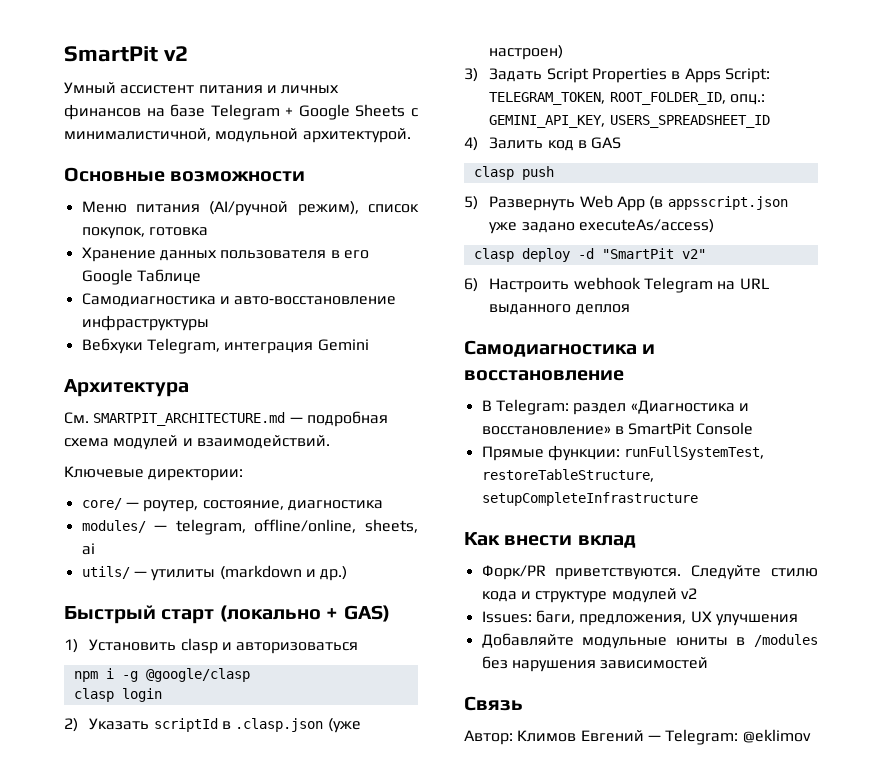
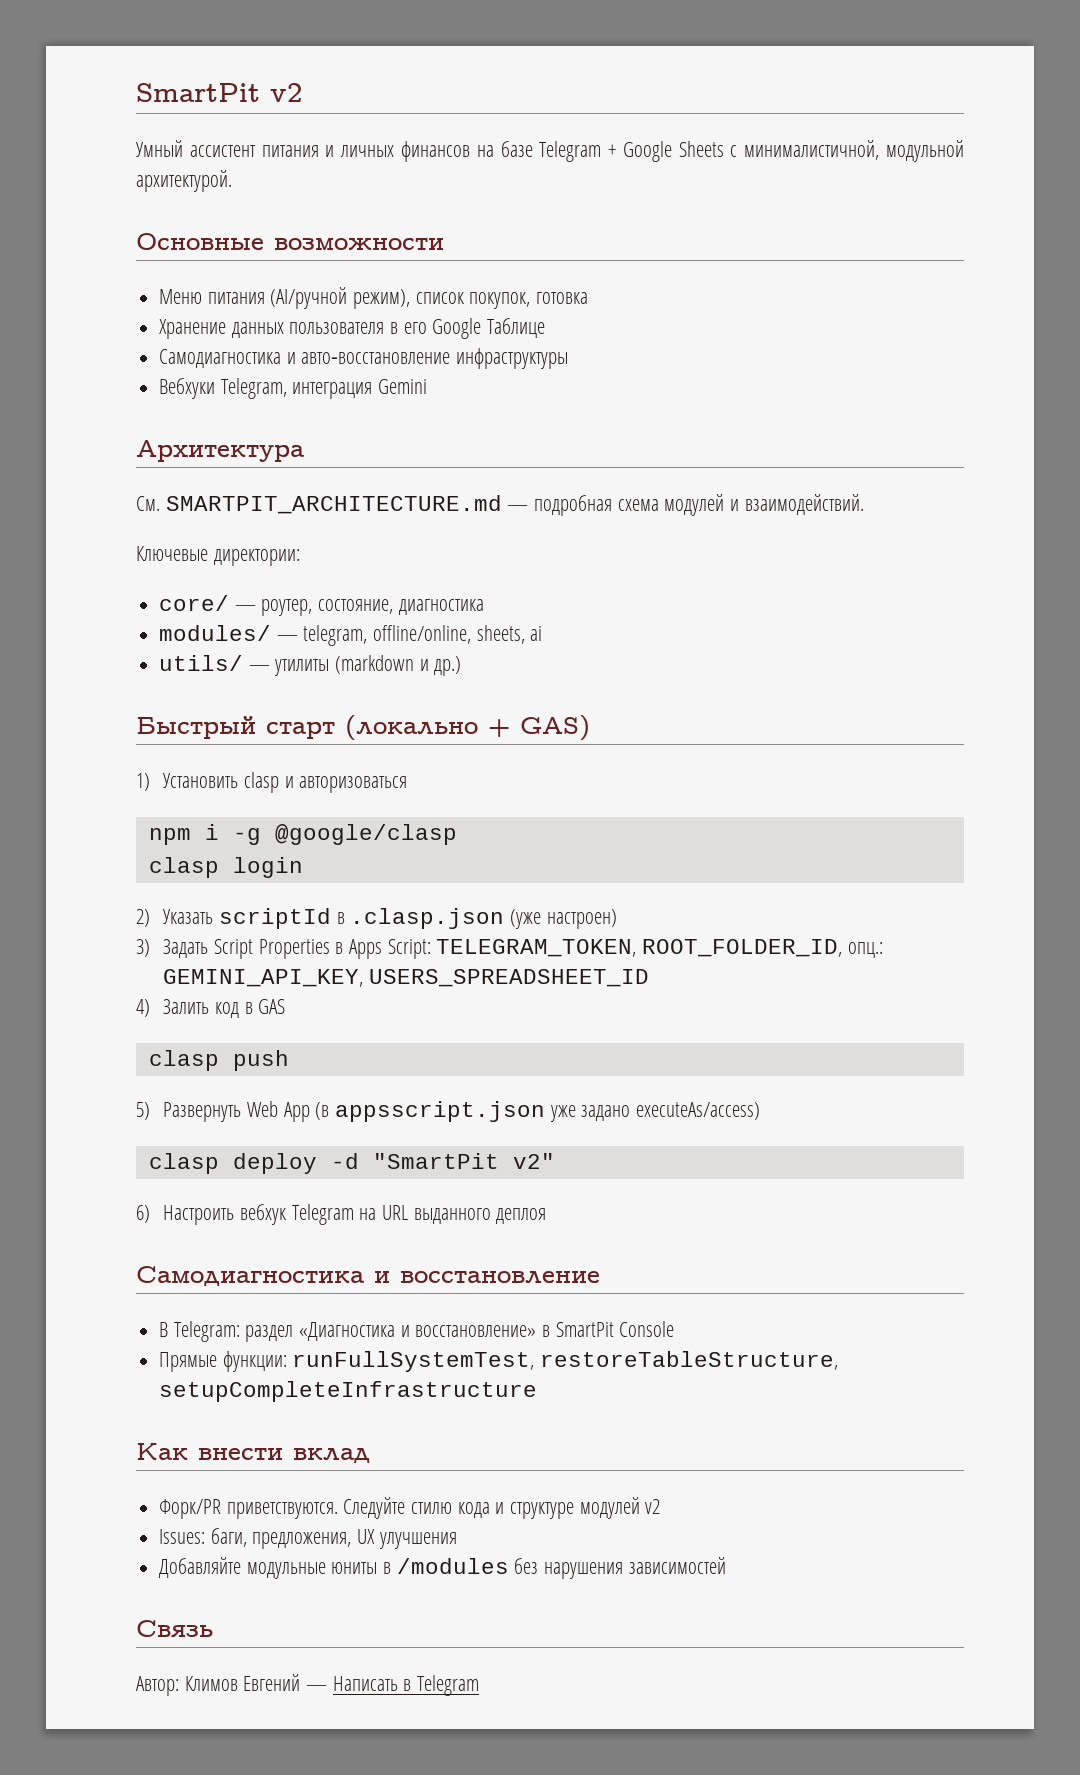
- 6) Настроить webhook Telegram на URL выданного деплоя
+ 6) Настроить вебхук Telegram на URL выданного деплоя
- Автор: Климов Евгений — Telegram: @eklimov
+ Автор: Климов Евгений — Написать в Telegram

